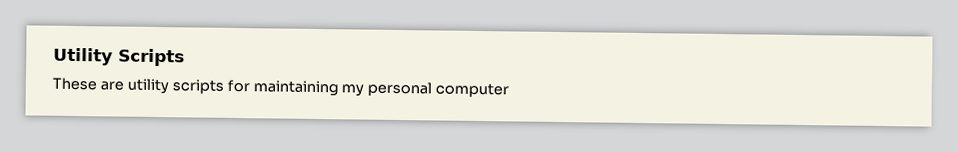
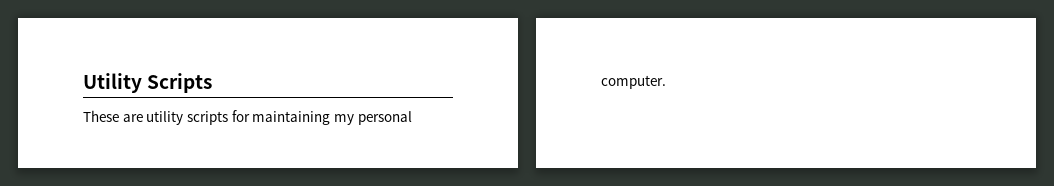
- These are utility scripts for maintaining my personal computer
+ These are utility scripts for maintaining my personal computer.

